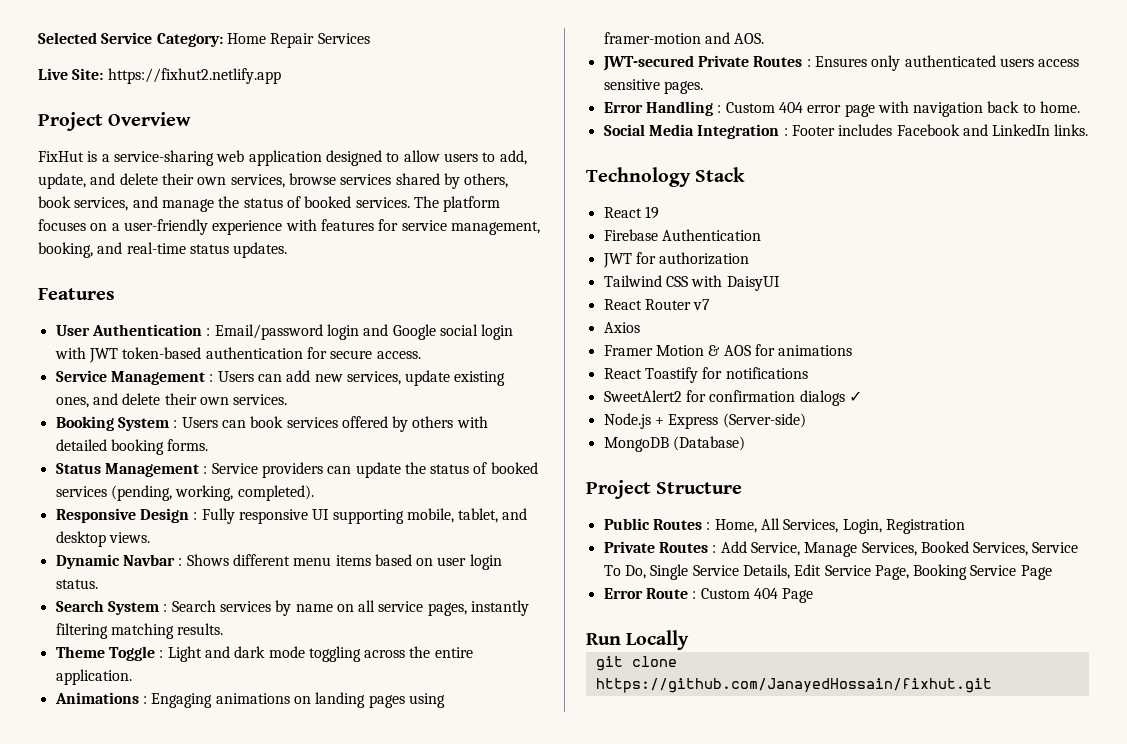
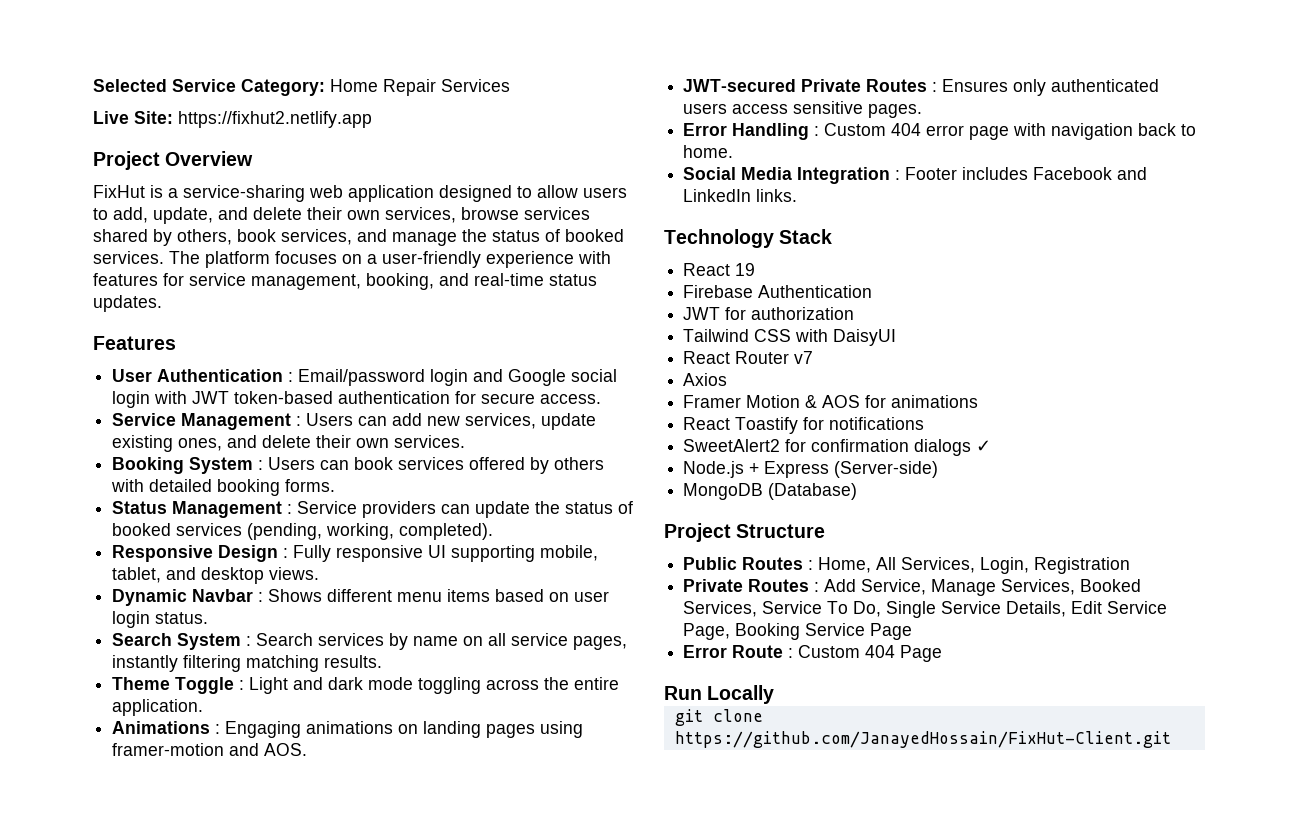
- git clone https://github.com/JanayedHossain/fixhut.git
+ git clone https://github.com/JanayedHossain/FixHut-Client.git

